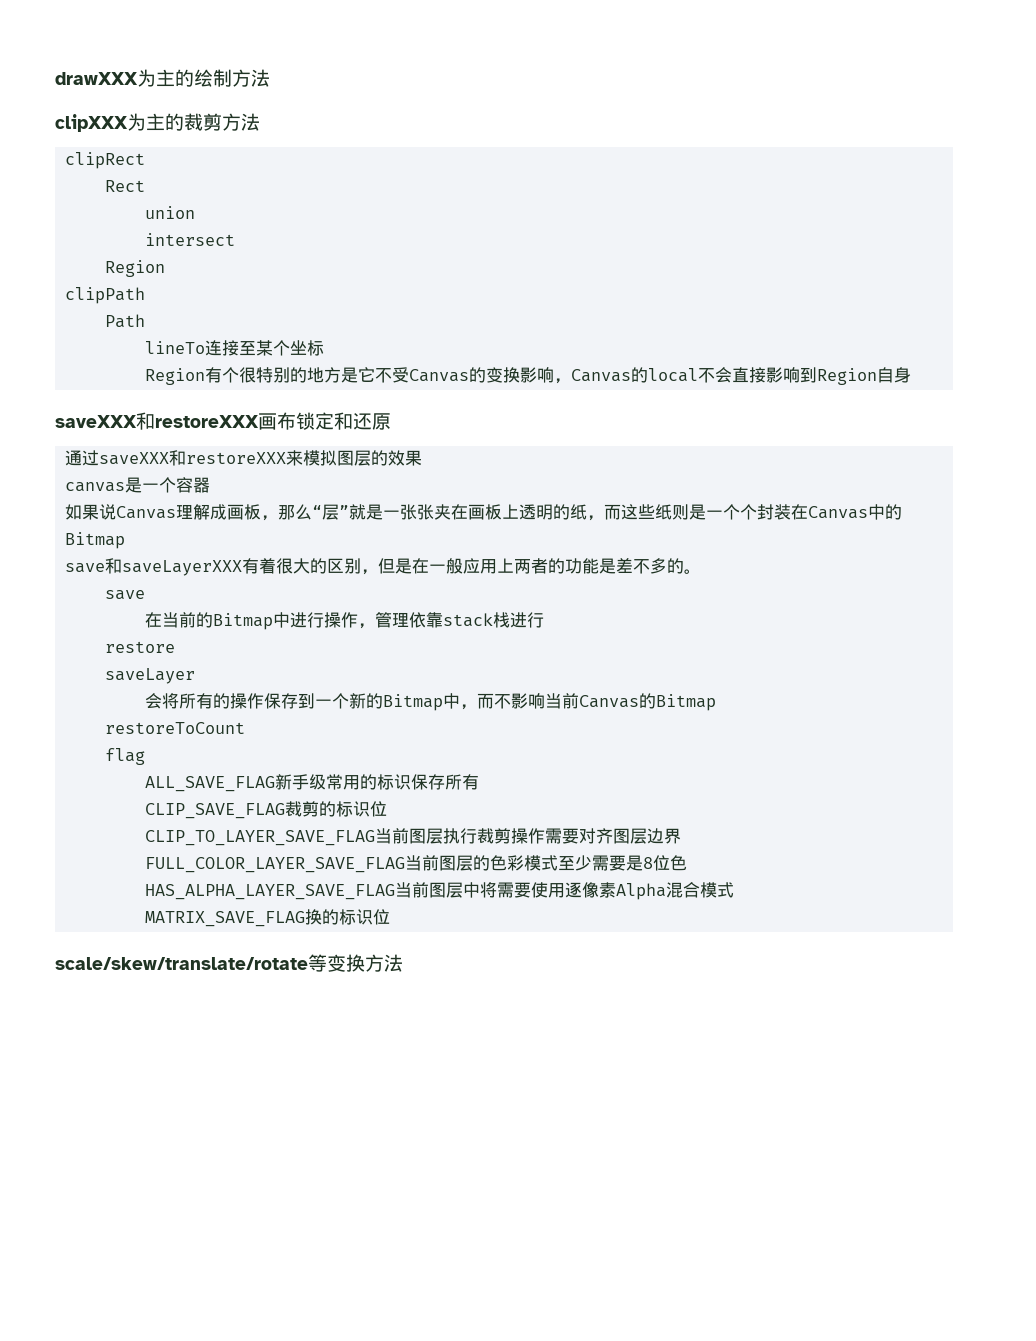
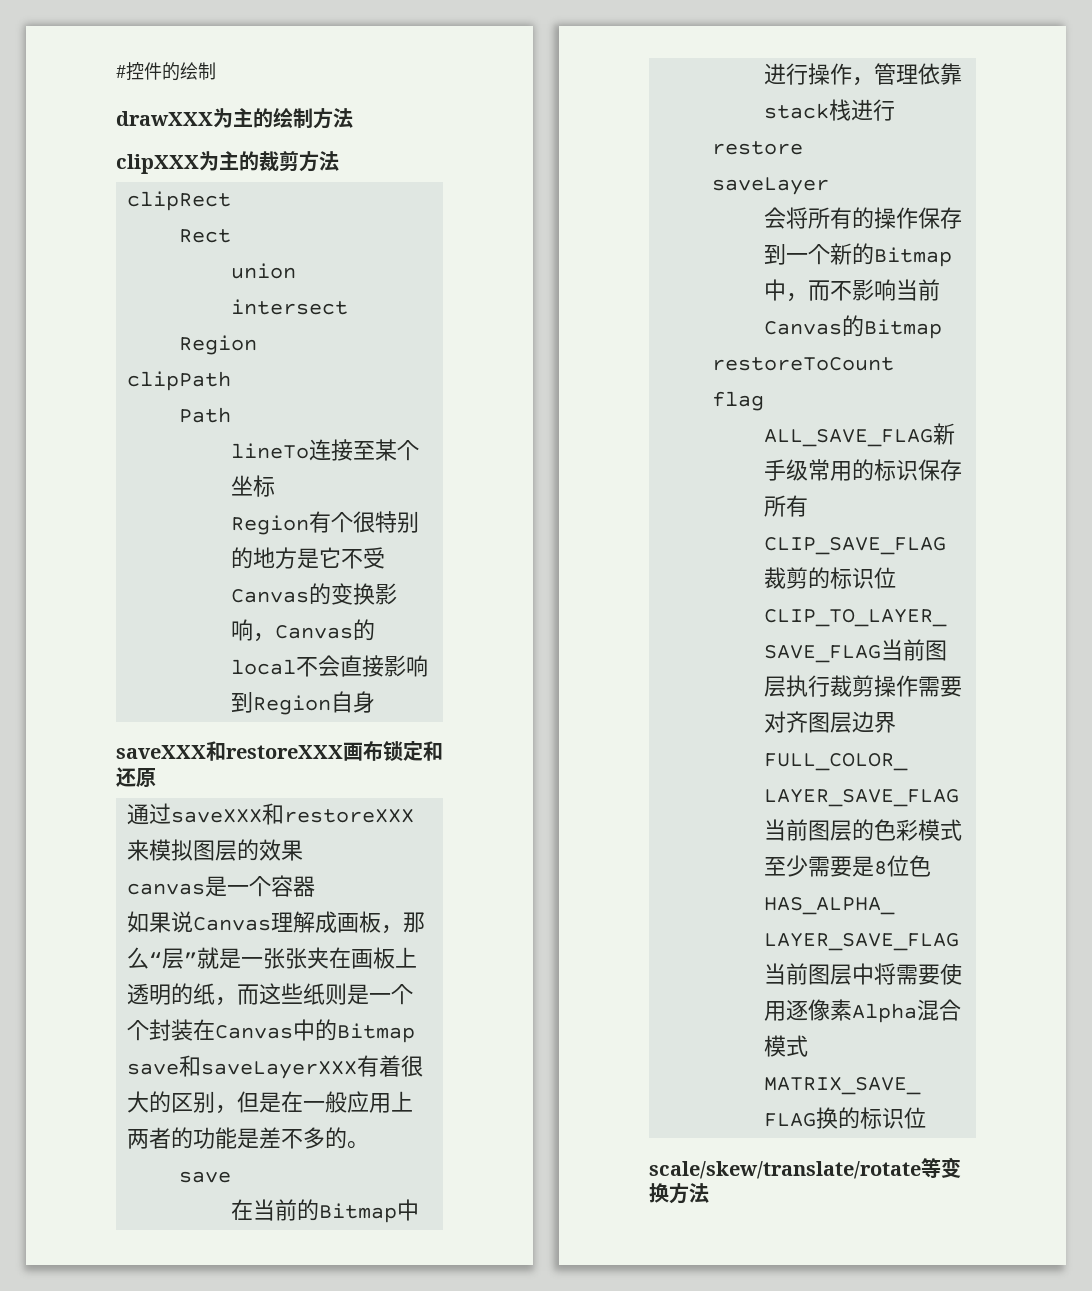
+ #控件的绘制

